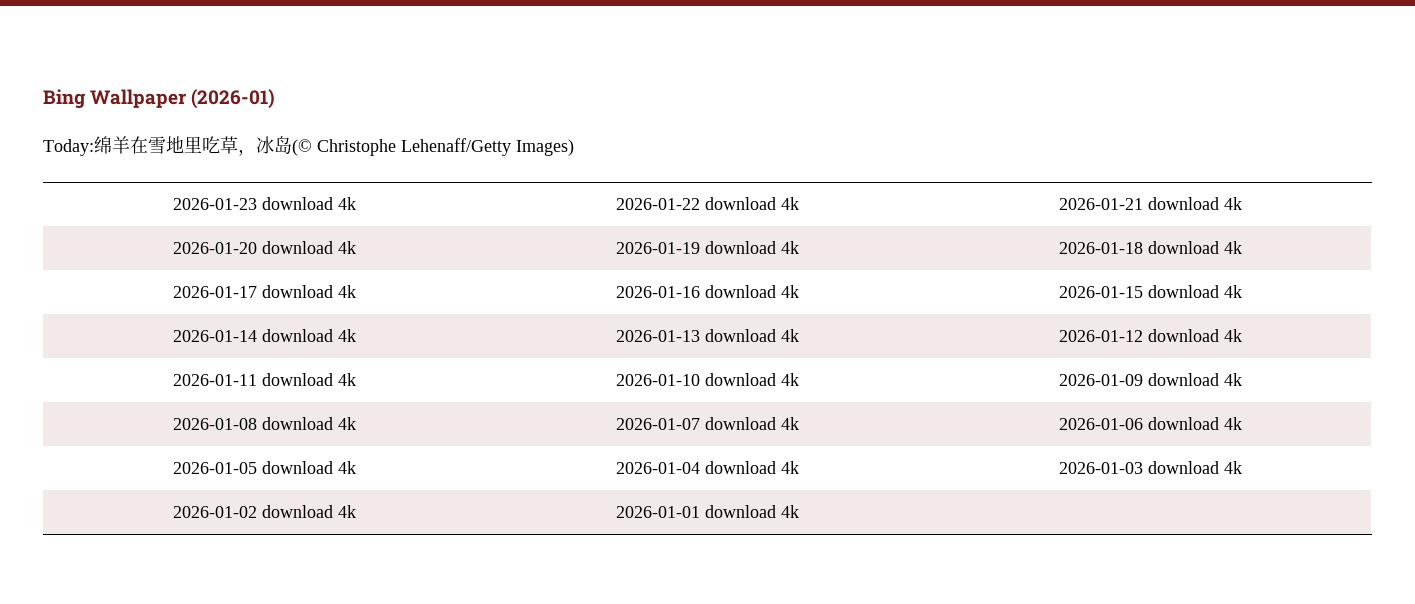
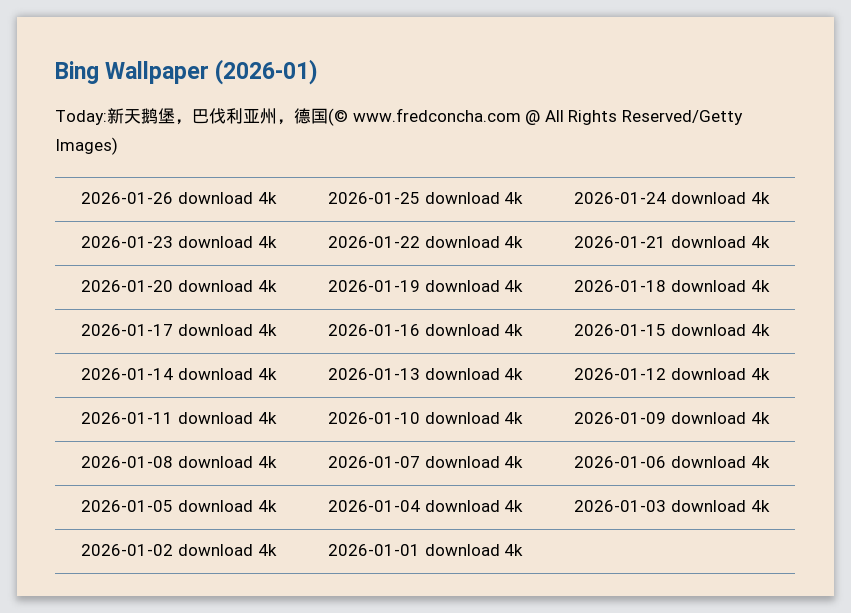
- Today:绵羊在雪地里吃草，冰岛(© Christophe Lehenaff/Getty Images)
+ Today:新天鹅堡，巴伐利亚州，德国(© www.fredconcha.com @ All Rights Reserved/Getty Images)
+ 2026-01-26 download 4k | 2026-01-25 download 4k | 2026-01-24 download 4k

